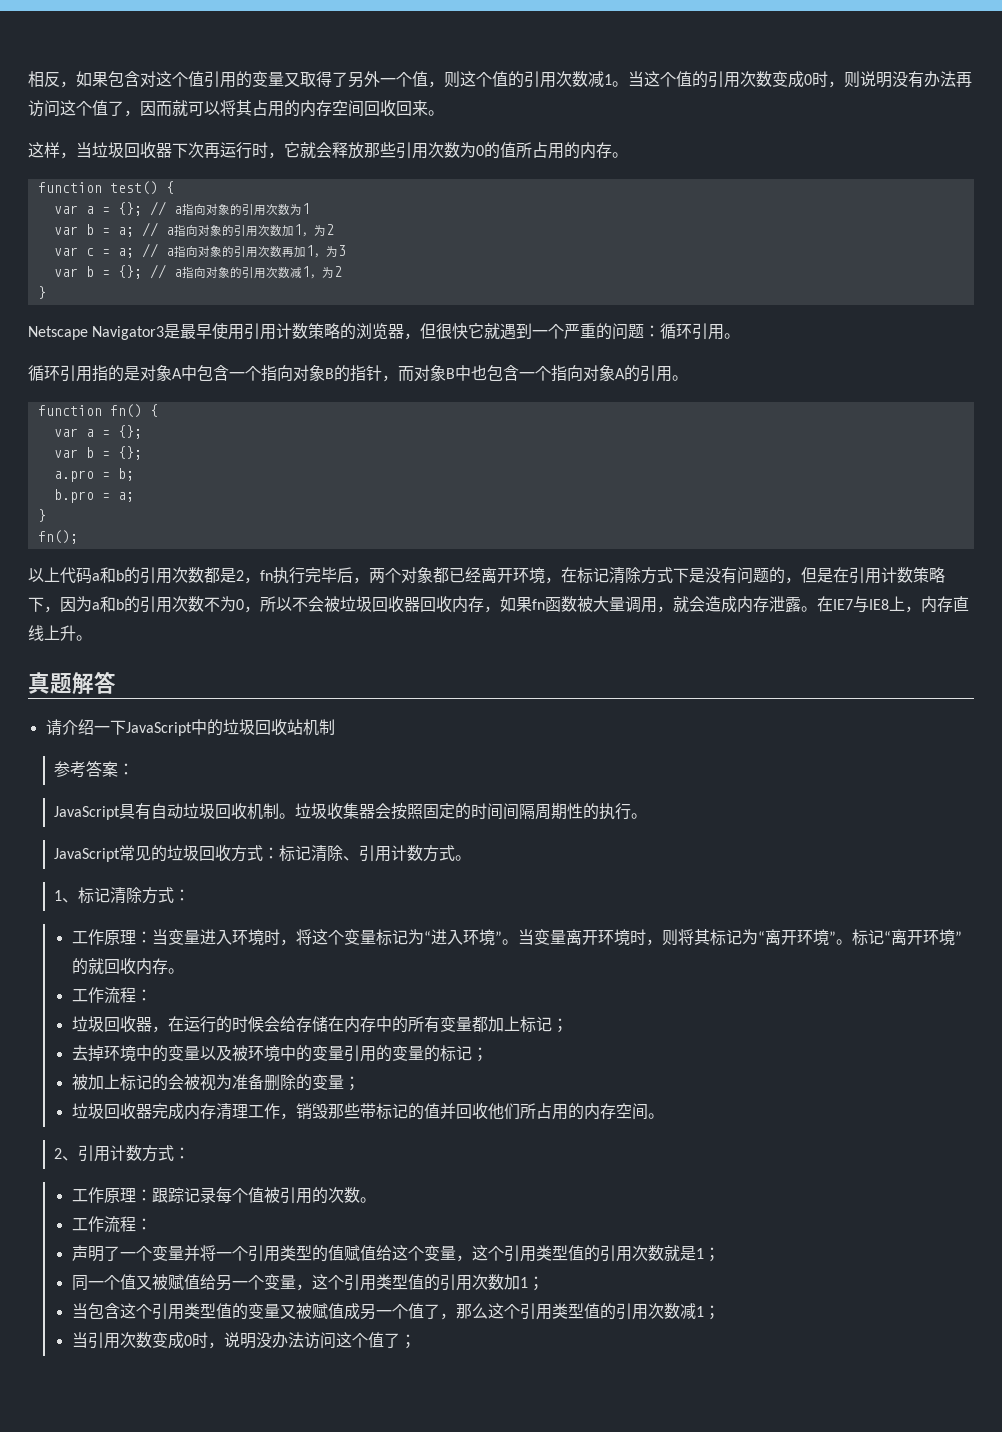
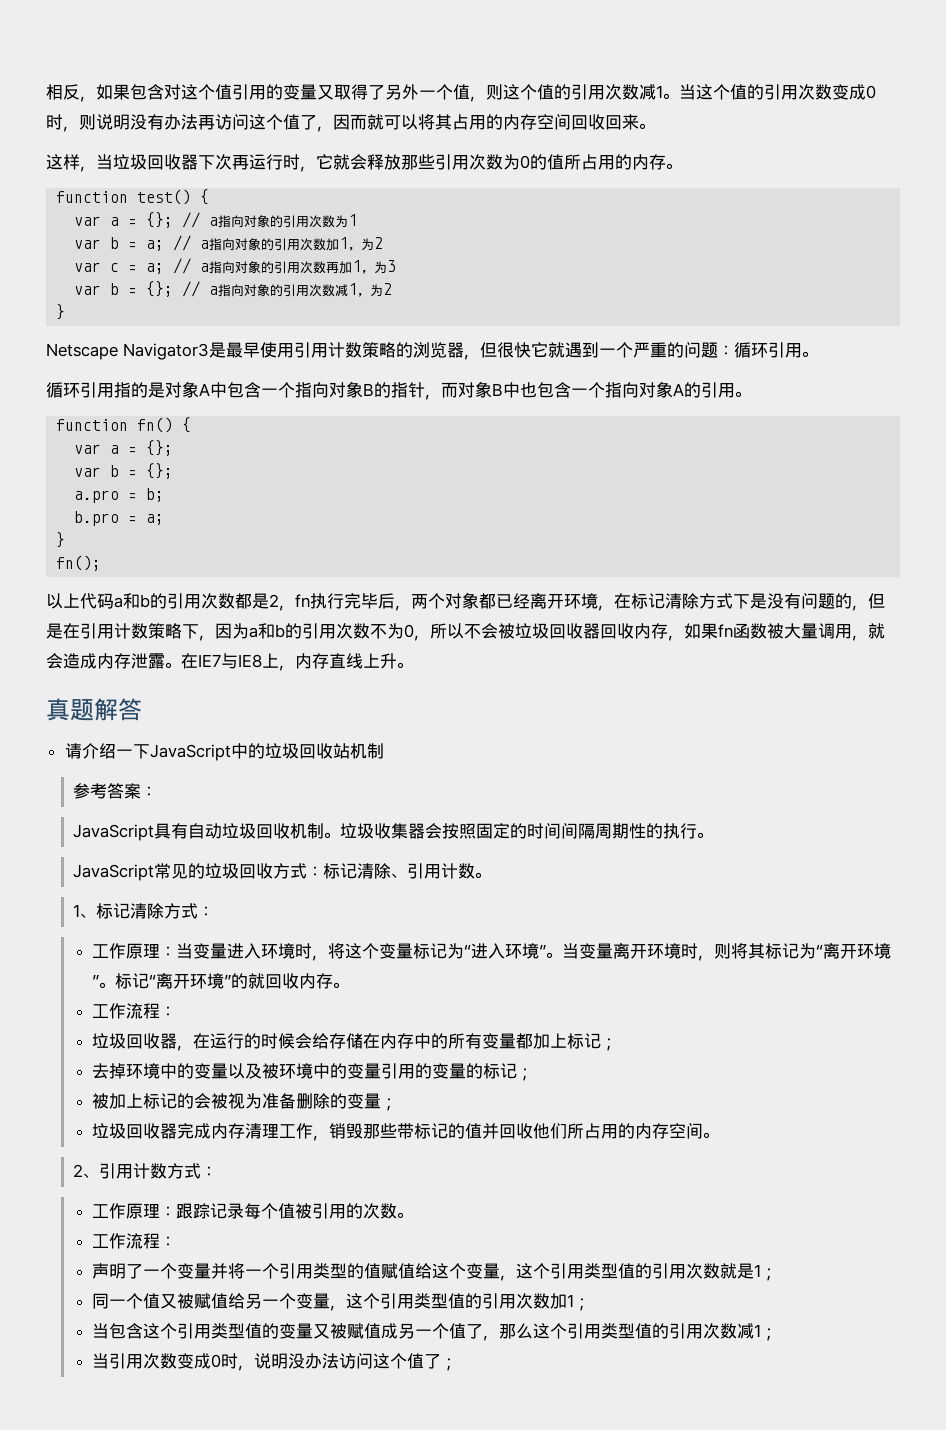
- JavaScript常见的垃圾回收方式：标记清除、引用计数方式。
+ JavaScript常见的垃圾回收方式：标记清除、引用计数。

